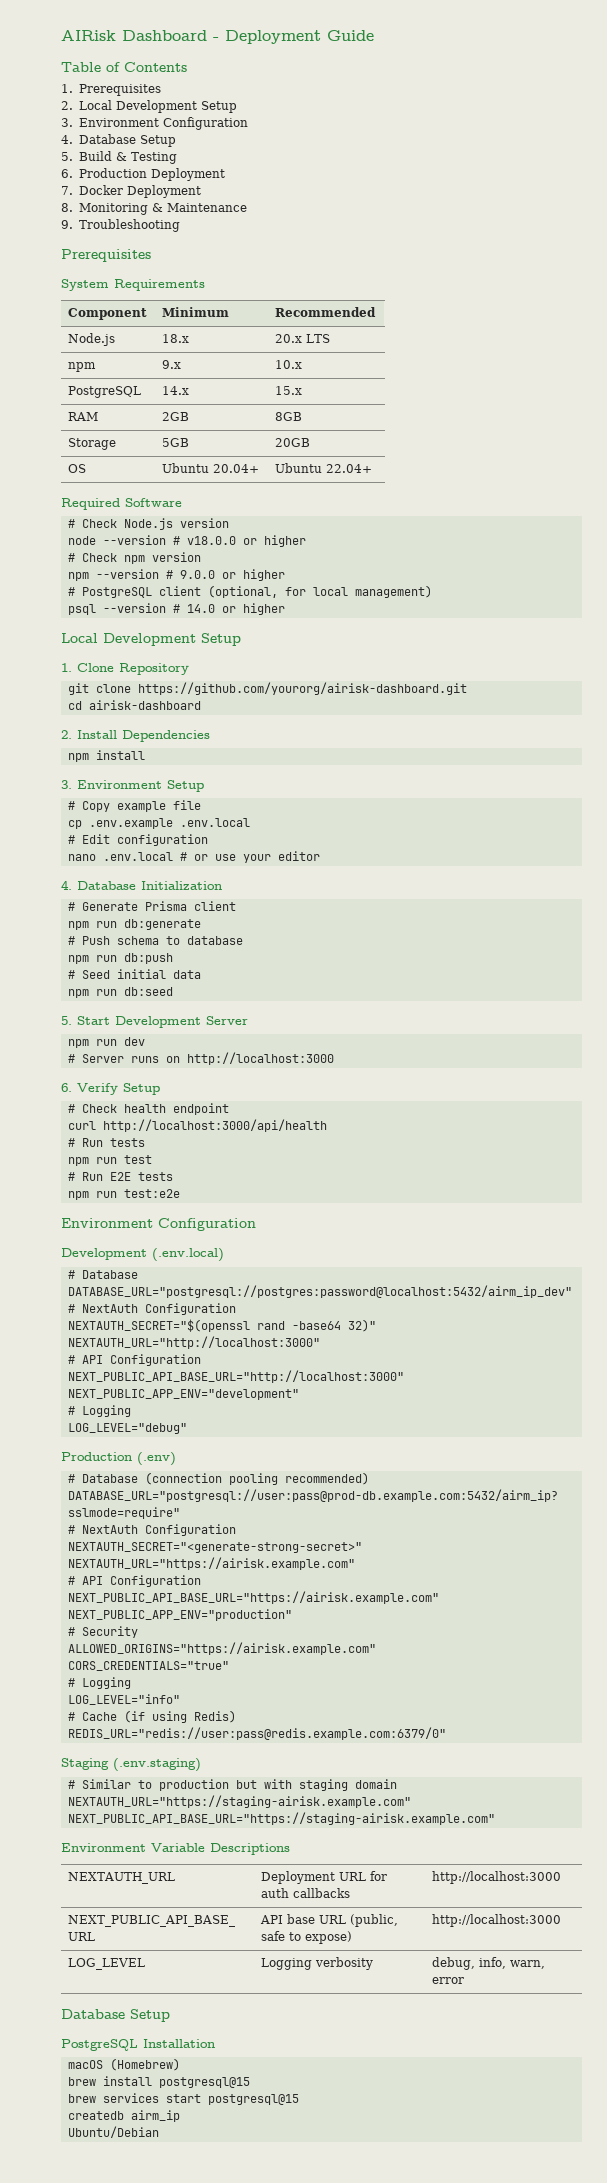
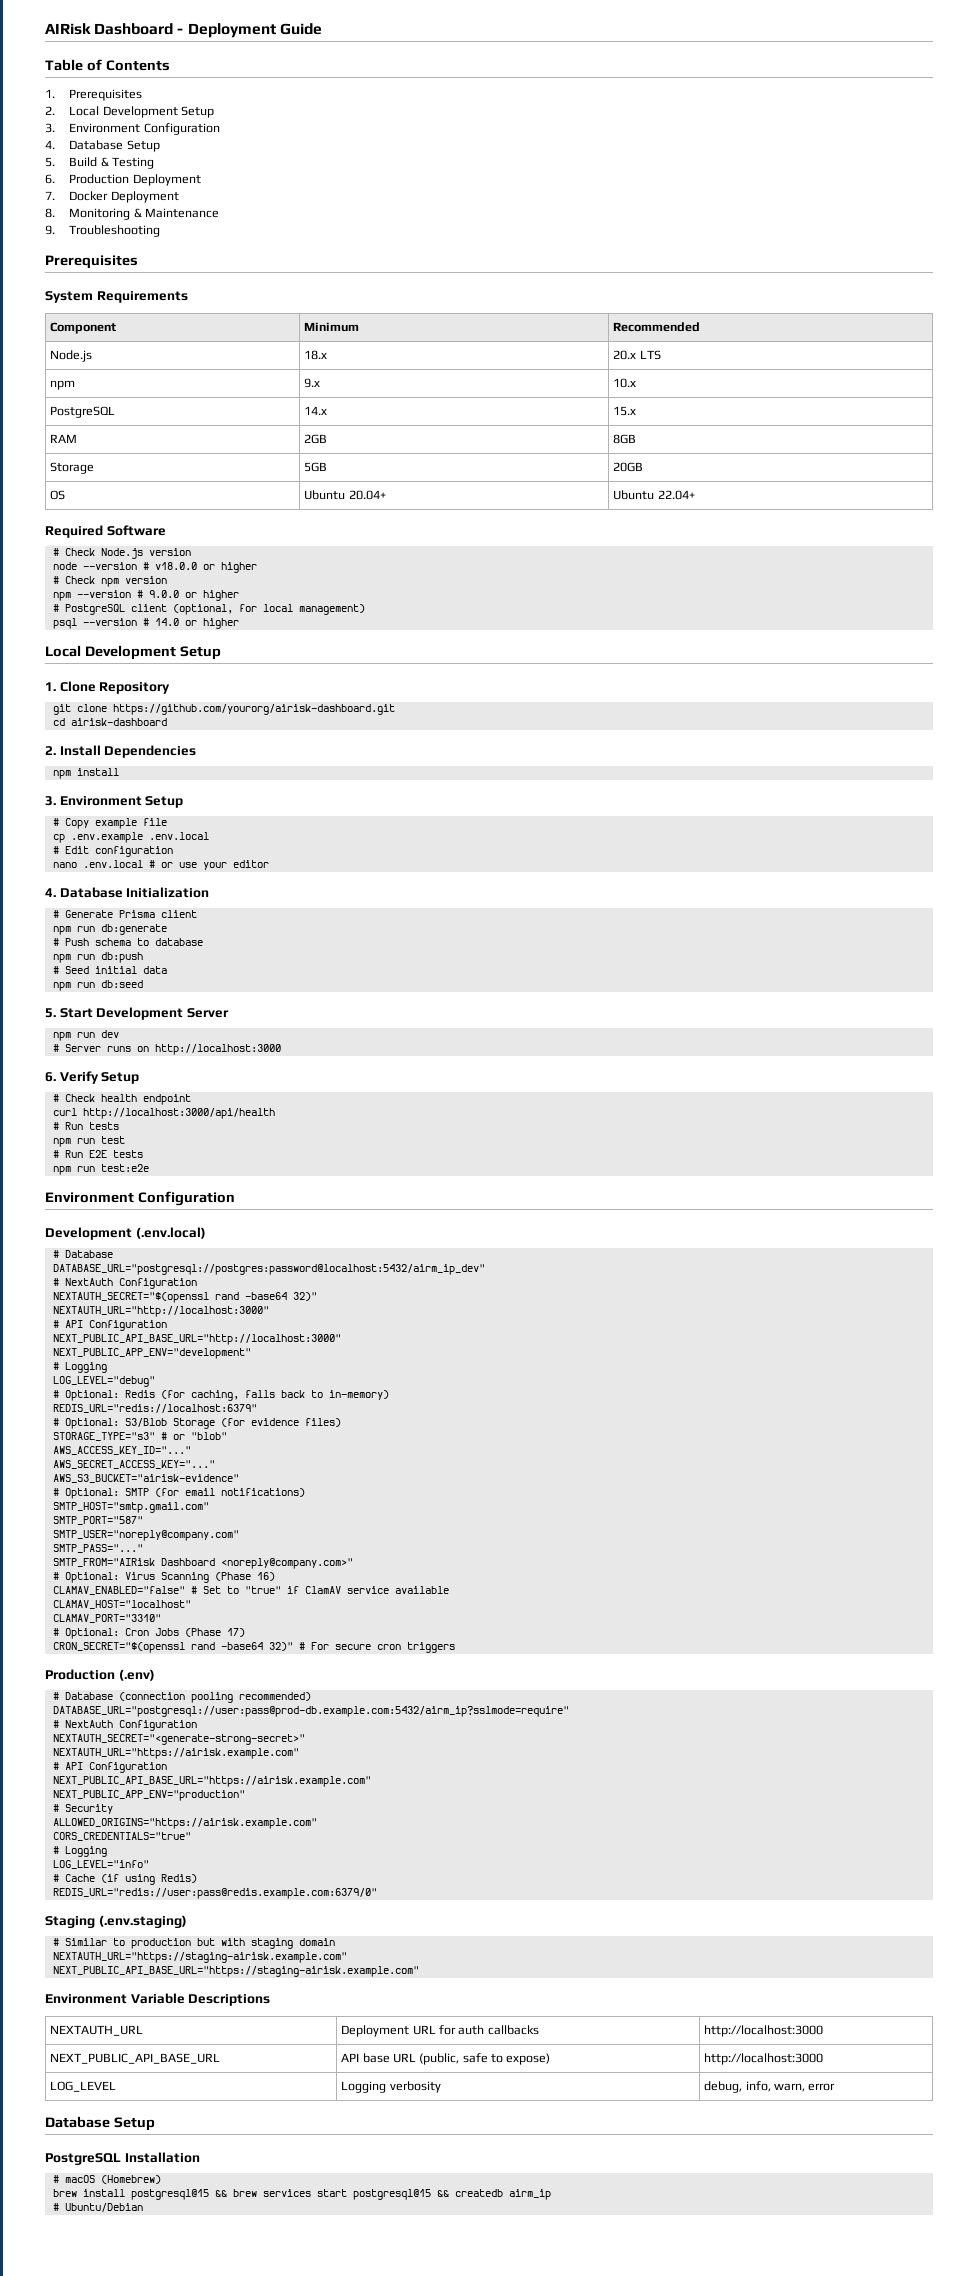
+ # Optional: Redis (for caching, falls back to in-memory)
+ REDIS_URL="redis://localhost:6379"
+ # Optional: S3/Blob Storage (for evidence files)
+ STORAGE_TYPE="s3" # or "blob"
+ AWS_ACCESS_KEY_ID="..."
+ AWS_SECRET_ACCESS_KEY="..."
+ AWS_S3_BUCKET="airisk-evidence"
+ # Optional: SMTP (for email notifications)
+ SMTP_HOST="smtp.gmail.com"
+ SMTP_PORT="587"
+ SMTP_USER="noreply@company.com"
+ SMTP_PASS="..."
+ SMTP_FROM="AIRisk Dashboard <noreply@company.com>"
+ # Optional: Virus Scanning (Phase 16)
+ CLAMAV_ENABLED="false" # Set to "true" if ClamAV service available
+ CLAMAV_HOST="localhost"
+ CLAMAV_PORT="3310"
+ # Optional: Cron Jobs (Phase 17)
+ CRON_SECRET="$(openssl rand -base64 32)" # For secure cron triggers
- macOS (Homebrew)
+ # macOS (Homebrew)
- brew install postgresql@15
- brew services start postgresql@15
- createdb airm_ip
+ brew install postgresql@15 && brew services start postgresql@15 && createdb airm_ip
- Ubuntu/Debian
+ # Ubuntu/Debian

